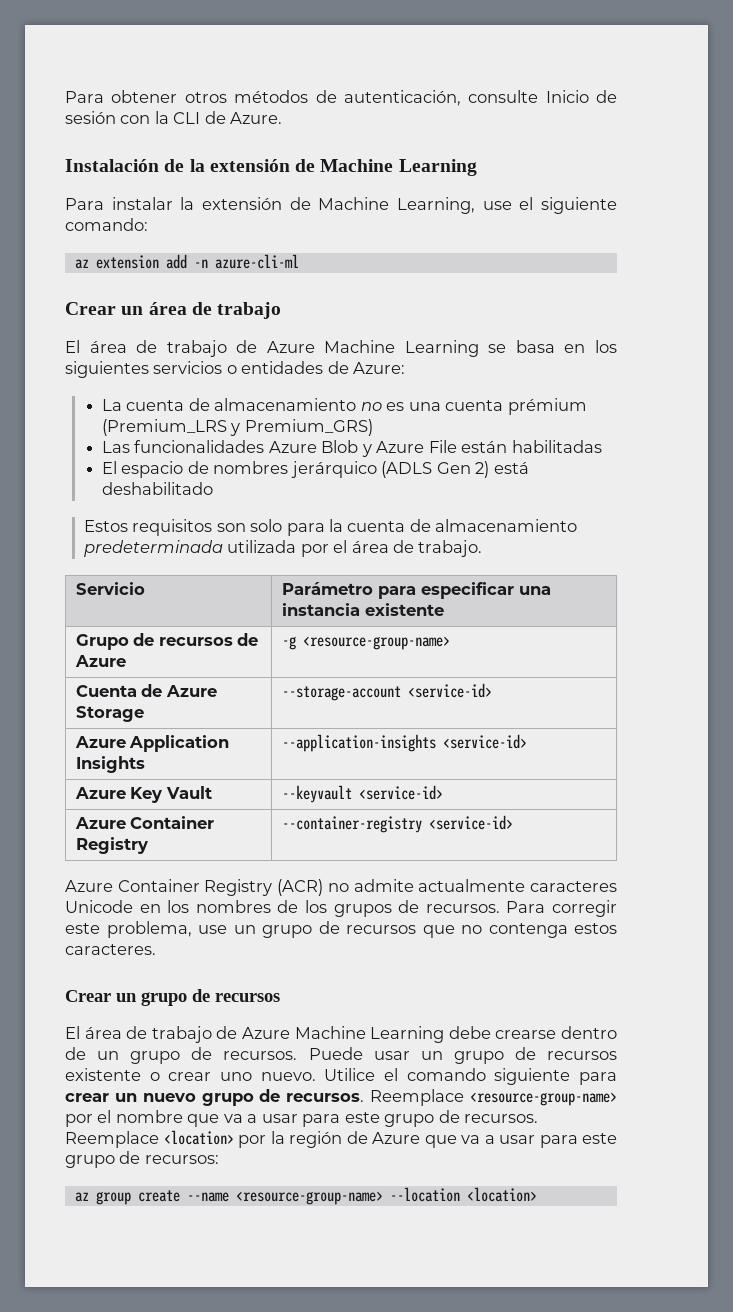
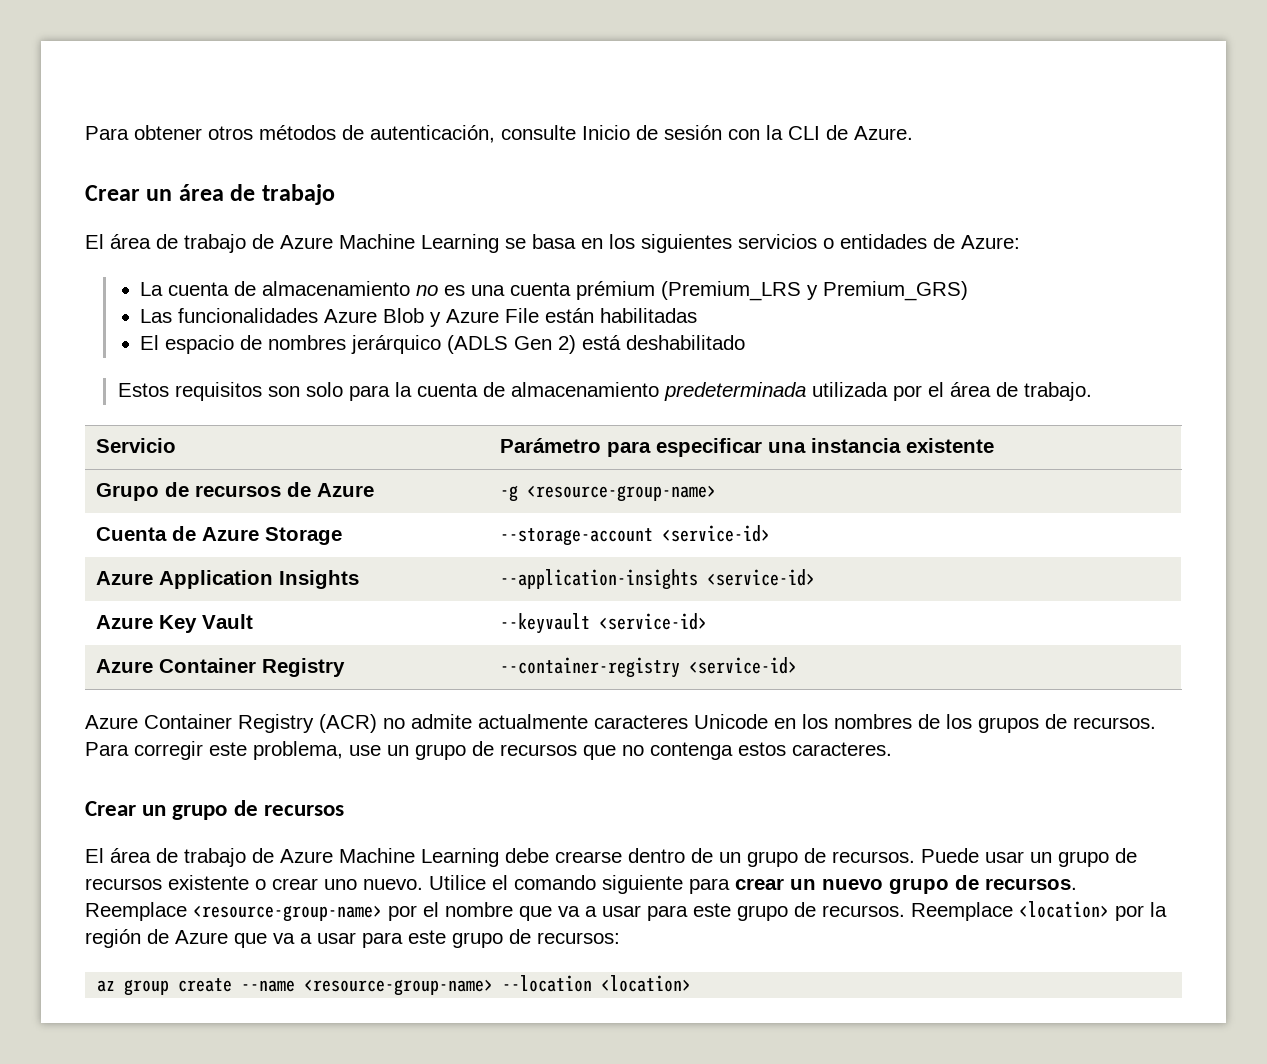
- Instalación de la extensión de Machine Learning
- Para instalar la extensión de Machine Learning, use el siguiente comando:
- az extension add -n azure-cli-ml

